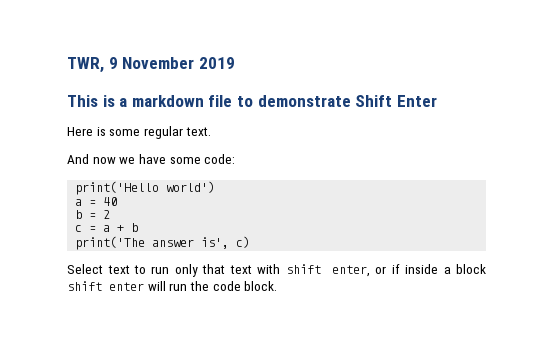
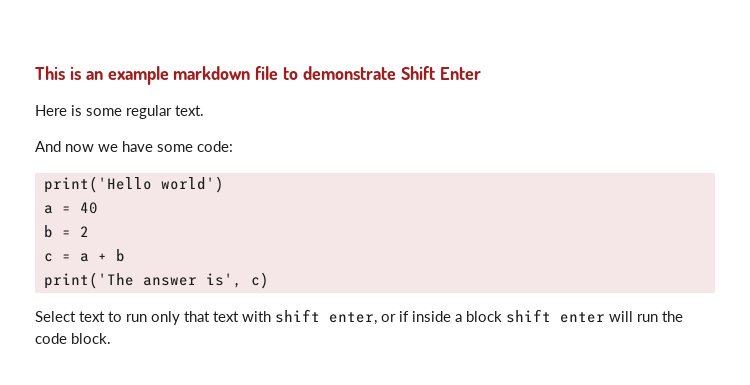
- TWR, 9 November 2019
- This is a markdown file to demonstrate Shift Enter
+ This is an example markdown file to demonstrate Shift Enter

